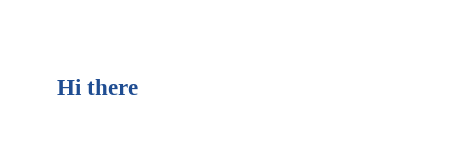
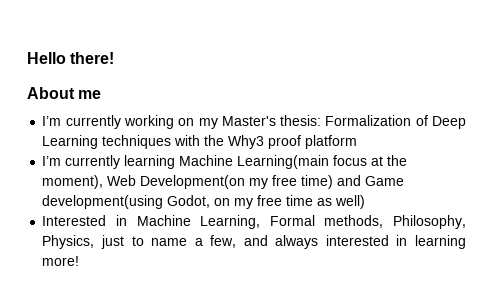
- Hi there
+ Hello there!
+ About me
+ I’m currently working on my Master's thesis: Formalization of Deep Learning techniques with the Why3 proof platform
+ I’m currently learning Machine Learning(main focus at the moment), Web Development(on my free time) and Game development(using Godot, on my free time as well)
+ Interested in Machine Learning, Formal methods, Philosophy, Physics, just to name a few, and always interested in learning more!

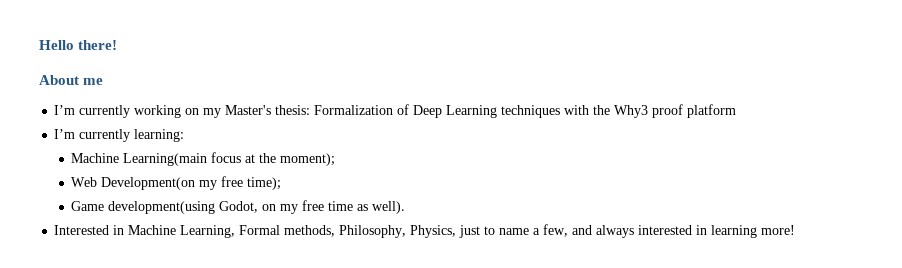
- I’m currently learning Machine Learning(main focus at the moment), Web Development(on my free time) and Game development(using Godot, on my free time as well)
+ I’m currently learning:
+ Machine Learning(main focus at the moment);
+ Web Development(on my free time);
+ Game development(using Godot, on my free time as well).

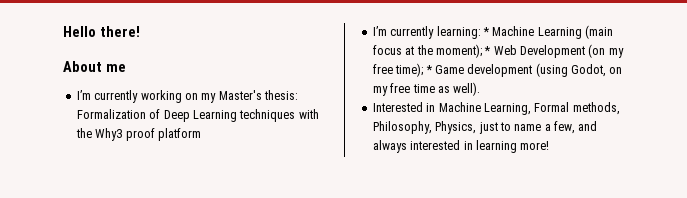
- I’m currently learning:
- Machine Learning(main focus at the moment);
- Web Development(on my free time);
- Game development(using Godot, on my free time as well).
+ I’m currently learning: * Machine Learning (main focus at the moment); * Web Development (on my free time); * Game development (using Godot, on my free time as well).

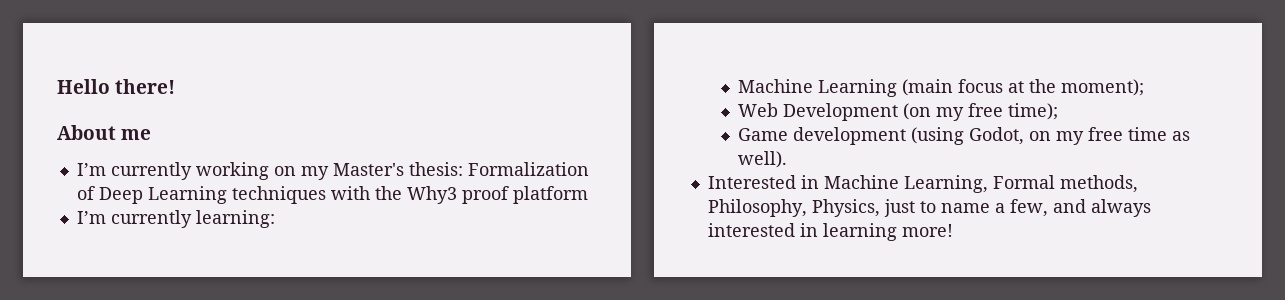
- I’m currently learning: * Machine Learning (main focus at the moment); * Web Development (on my free time); * Game development (using Godot, on my free time as well).
+ I’m currently learning:
+ Machine Learning (main focus at the moment);
+ Web Development (on my free time);
+ Game development (using Godot, on my free time as well).

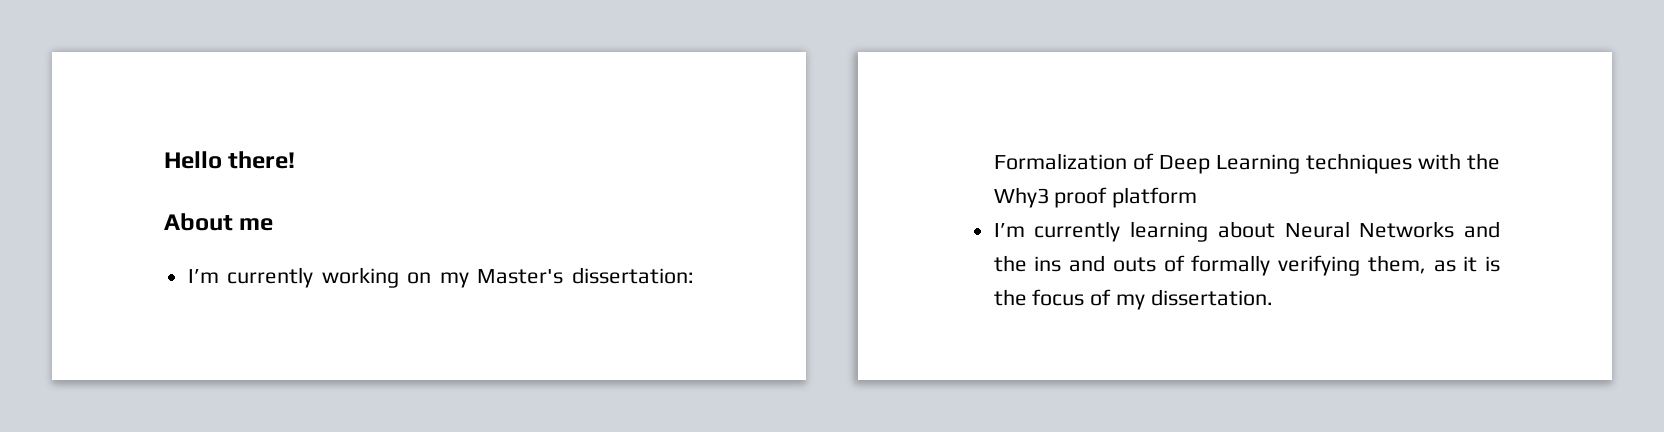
- I’m currently working on my Master's thesis: Formalization of Deep Learning techniques with the Why3 proof platform
+ I’m currently working on my Master's dissertation: Formalization of Deep Learning techniques with the Why3 proof platform
- I’m currently learning:
- Machine Learning (main focus at the moment);
- Web Development (on my free time);
- Game development (using Godot, on my free time as well).
- Interested in Machine Learning, Formal methods, Philosophy, Physics, just to name a few, and always interested in learning more!
+ I’m currently learning about Neural Networks and the ins and outs of formally verifying them, as it is the focus of my dissertation.

